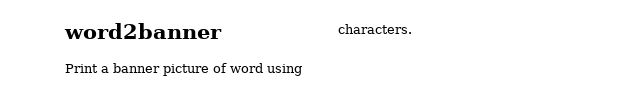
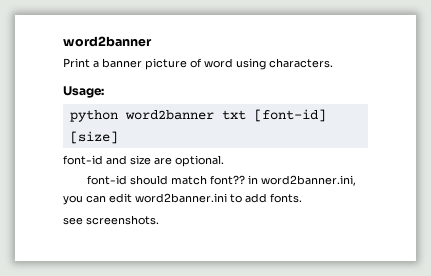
+ Usage:
+ python word2banner txt [font-id] [size]
+ font-id and size are optional.
+ font-id should match font?? in word2banner.ini, you can edit word2banner.ini to add fonts.
+ see screenshots.

